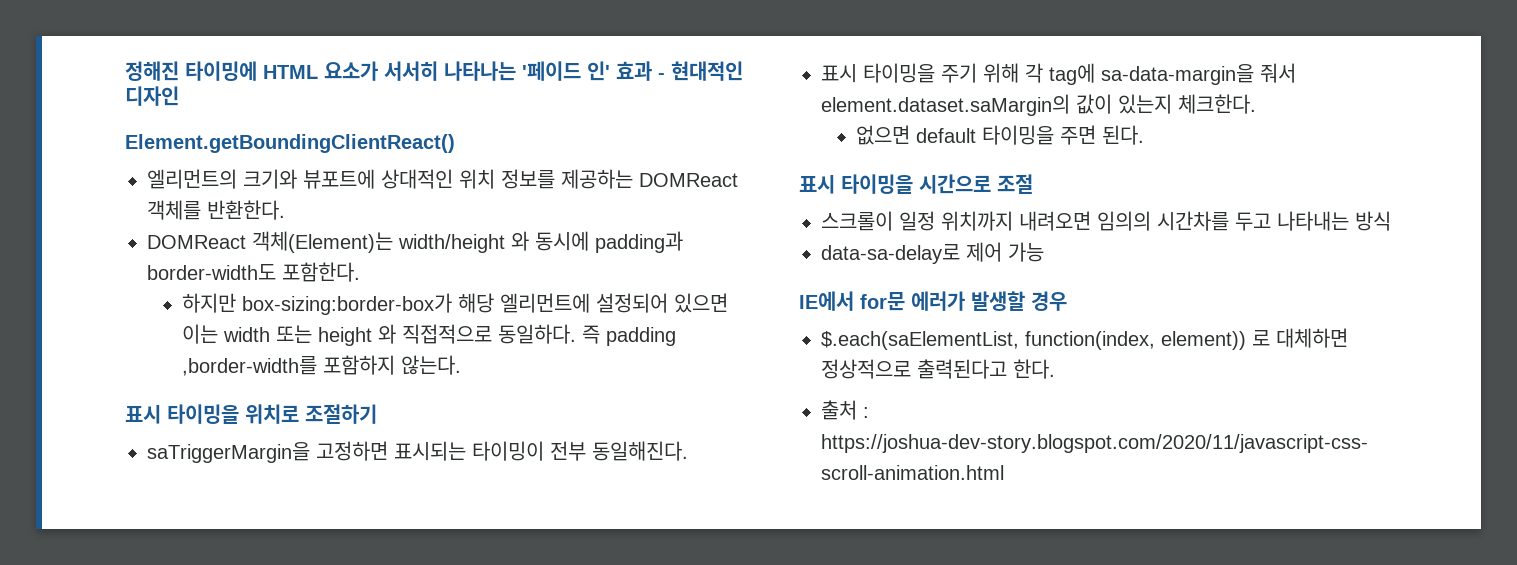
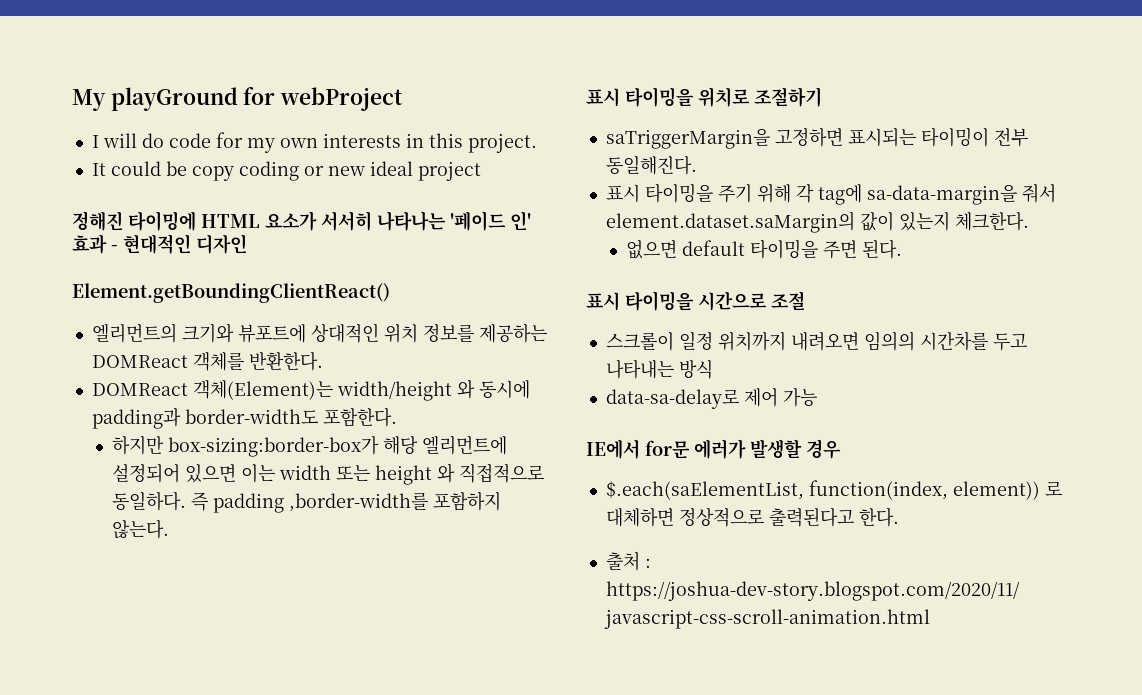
+ My playGround for webProject
+ I will do code for my own interests in this project.
+ It could be copy coding or new ideal project

